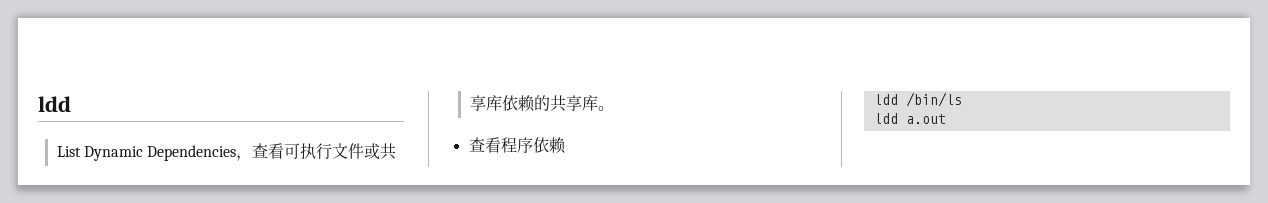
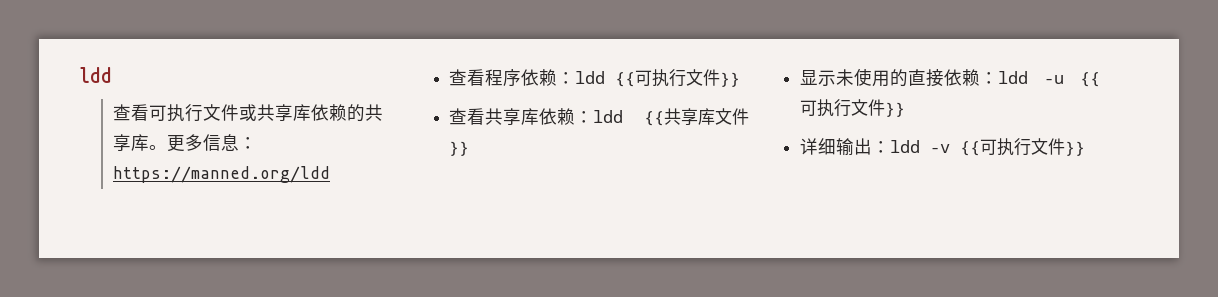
- List Dynamic Dependencies，查看可执行文件或共享库依赖的共享库。
+ 查看可执行文件或共享库依赖的共享库。更多信息：https://manned.org/ldd
- 查看程序依赖
- ldd /bin/ls
- ldd a.out
+ 查看程序依赖：ldd {{可执行文件}}
+ 查看共享库依赖：ldd {{共享库文件}}
+ 显示未使用的直接依赖：ldd -u {{可执行文件}}
+ 详细输出：ldd -v {{可执行文件}}

